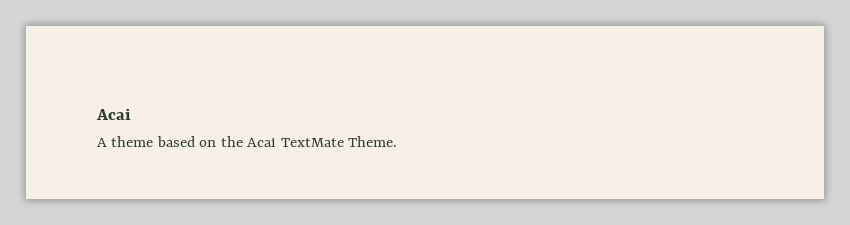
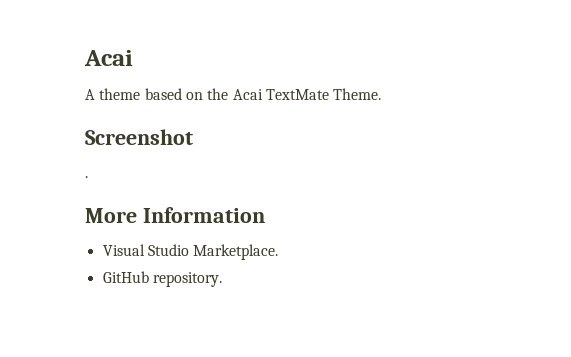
+ Screenshot
+ .
+ More Information
+ Visual Studio Marketplace.
+ GitHub repository.

